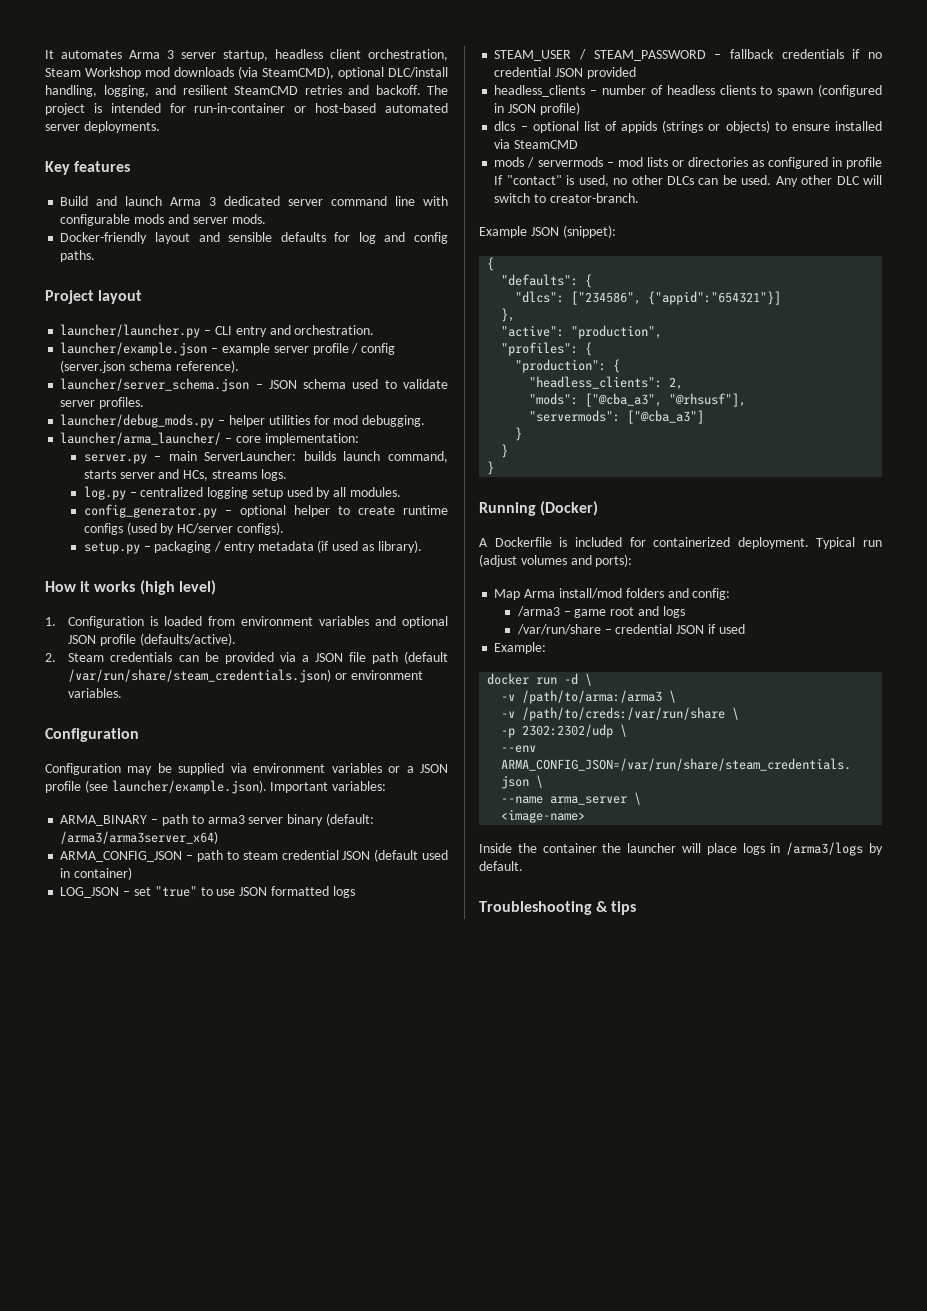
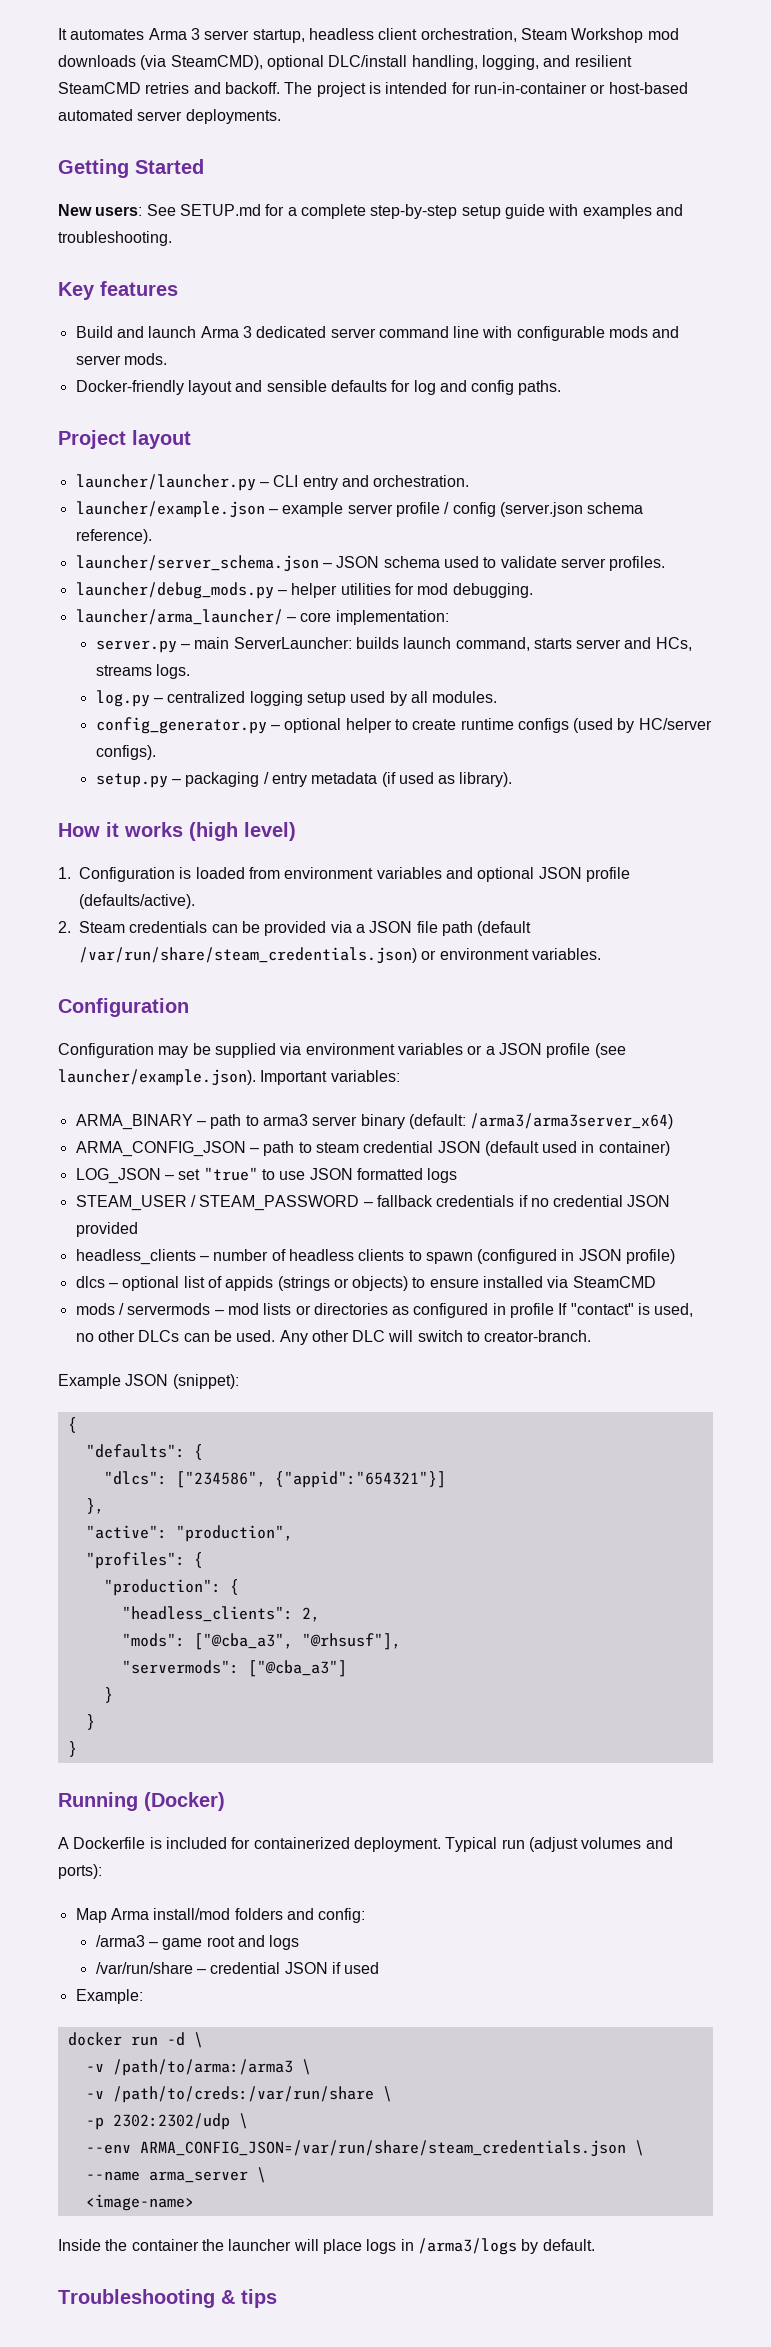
+ Getting Started
+ New users: See SETUP.md for a complete step-by-step setup guide with examples and troubleshooting.

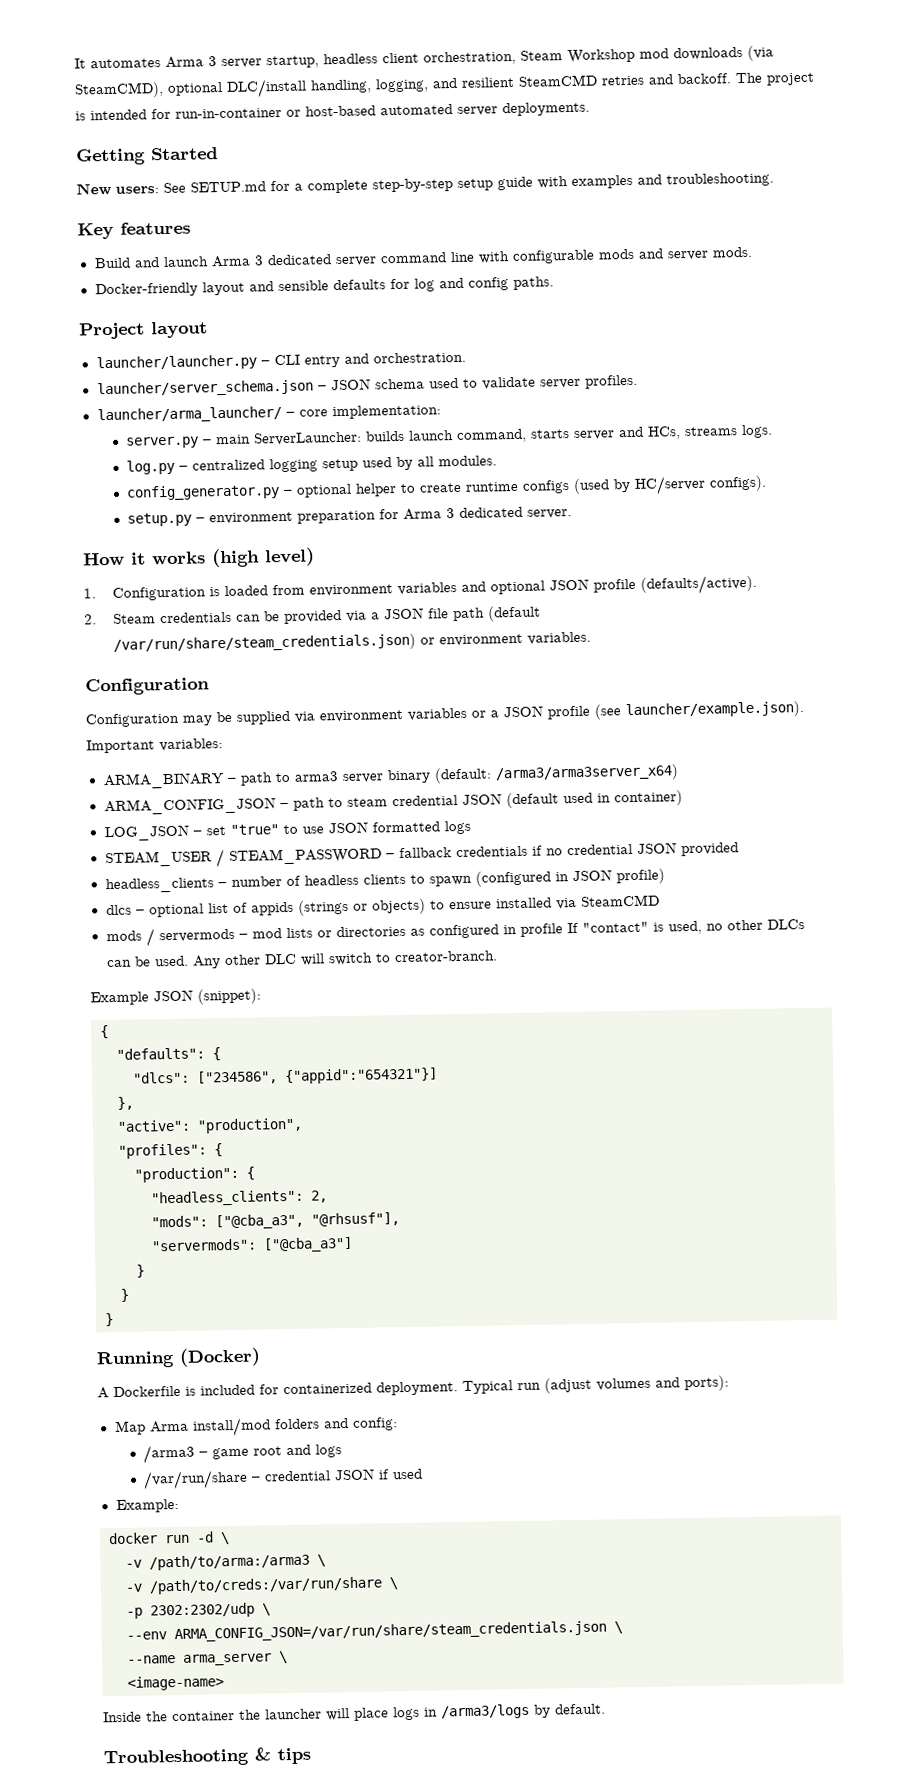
- launcher/example.json – example server profile / config (server.json schema reference).
- launcher/debug_mods.py – helper utilities for mod debugging.
- setup.py – packaging / entry metadata (if used as library).
+ setup.py – environment preparation for Arma 3 dedicated server.

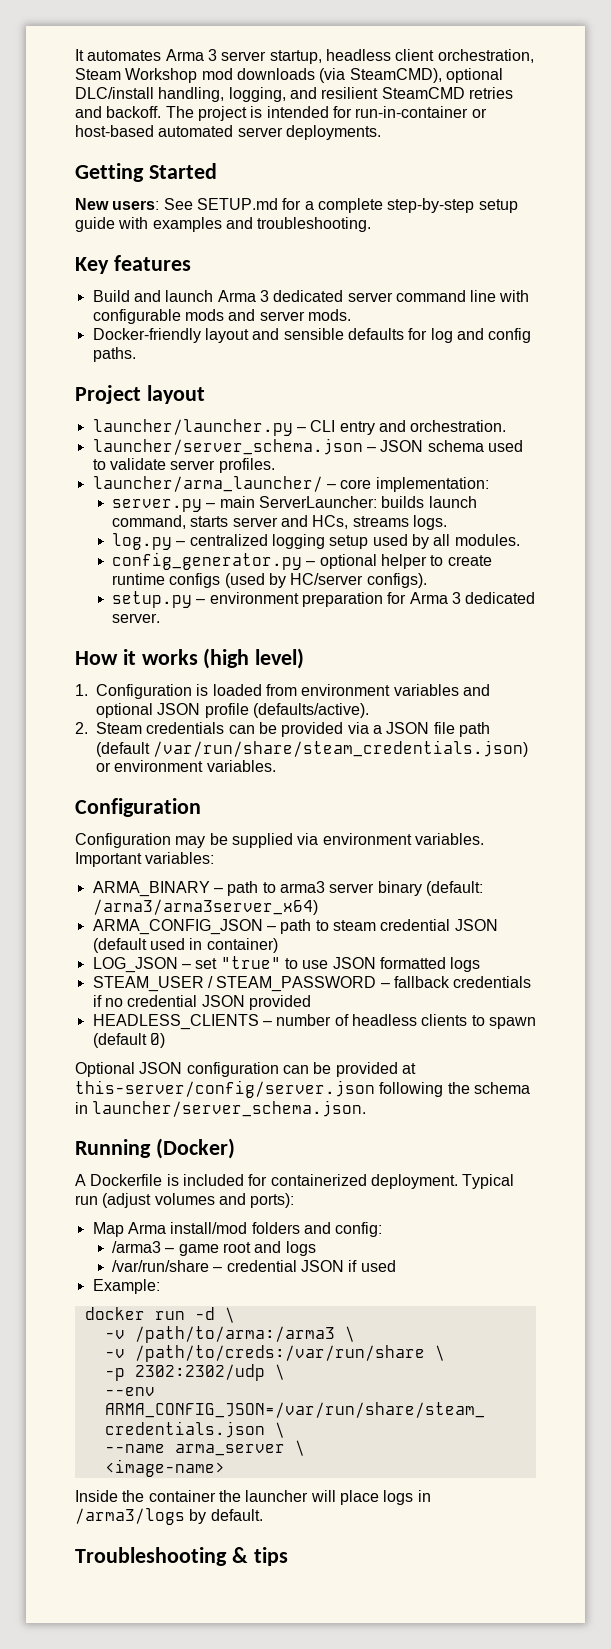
- Configuration may be supplied via environment variables or a JSON profile (see launcher/example.json). Important variables:
+ Configuration may be supplied via environment variables. Important variables:
- headless_clients – number of headless clients to spawn (configured in JSON profile)
- dlcs – optional list of appids (strings or objects) to ensure installed via SteamCMD
- mods / servermods – mod lists or directories as configured in profile If "contact" is used, no other DLCs can be used. Any other DLC will switch to creator-branch.
- Example JSON (snippet):
- {
- "defaults": {
- "dlcs": ["234586", {"appid":"654321"}]
- },
- "active": "production",
- "profiles": {
- "production": {
- "headless_clients": 2,
- "mods": ["@cba_a3", "@rhsusf"],
- "servermods": ["@cba_a3"]
- }
- }
- }
+ HEADLESS_CLIENTS – number of headless clients to spawn (default 0)
+ Optional JSON configuration can be provided at this-server/config/server.json following the schema in launcher/server_schema.json.

